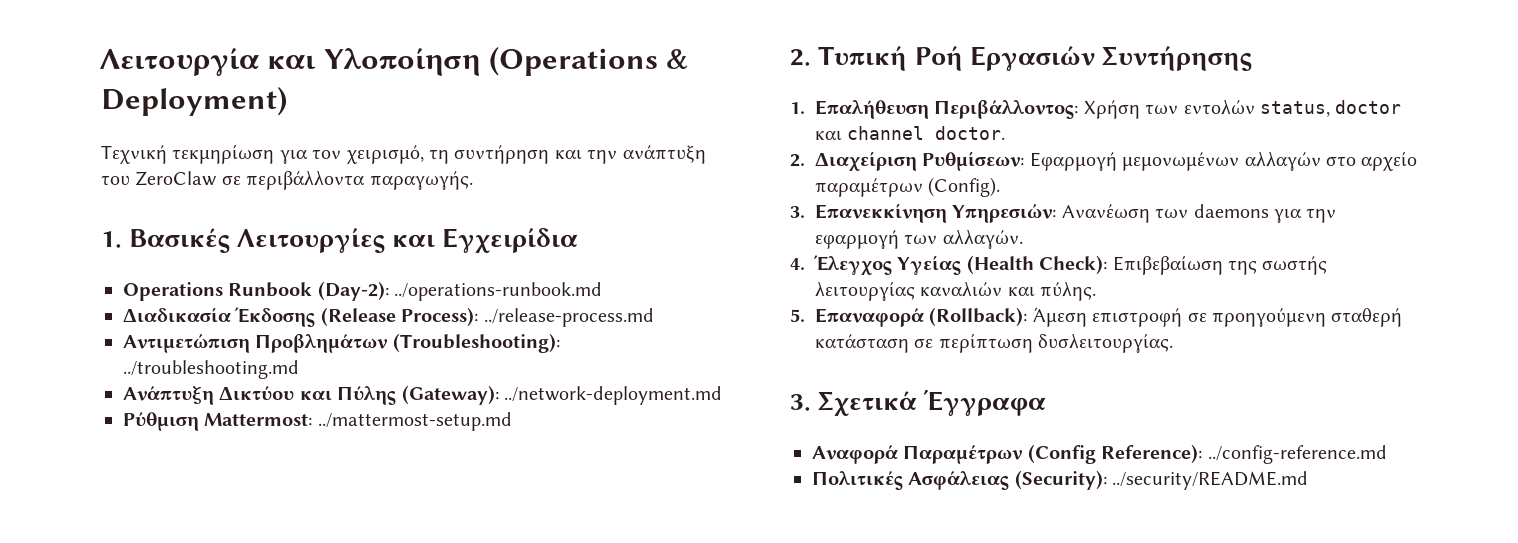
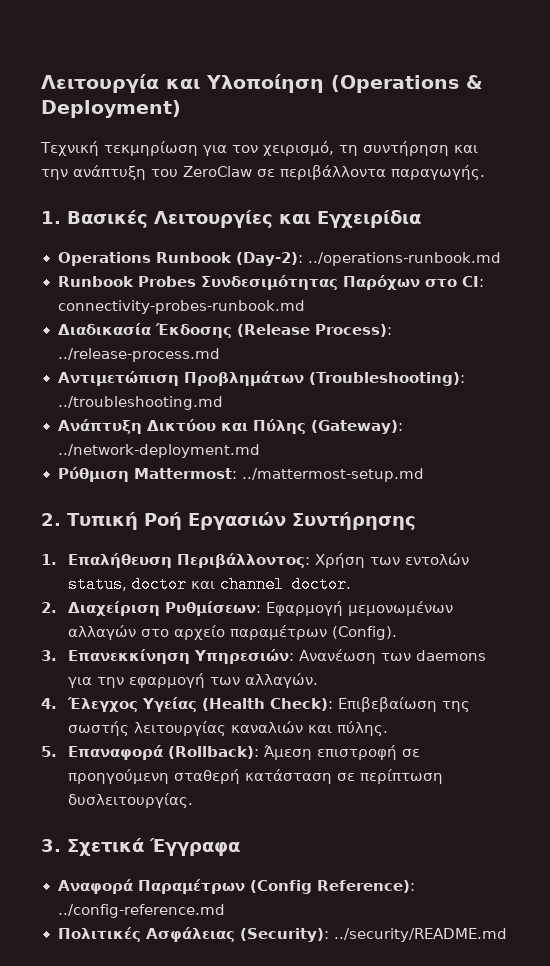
+ Runbook Probes Συνδεσιμότητας Παρόχων στο CI: connectivity-probes-runbook.md

